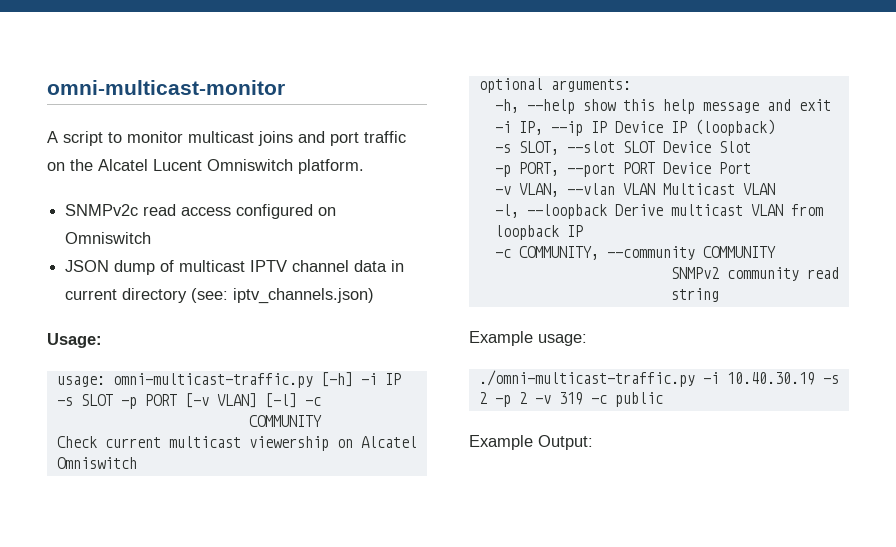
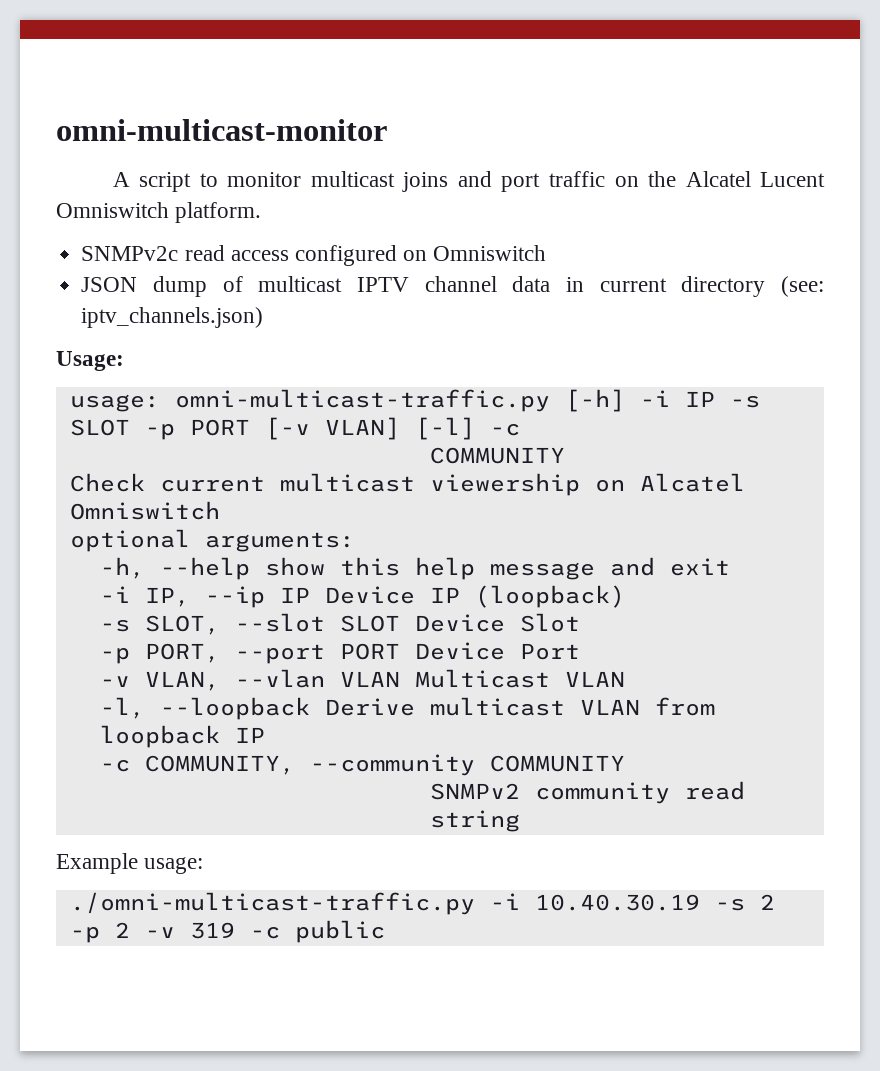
- Example Output:

